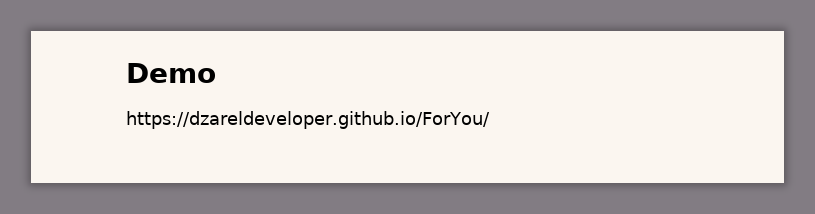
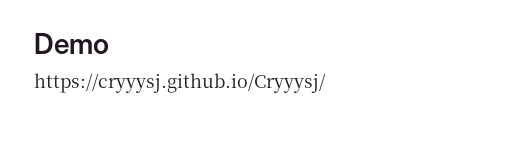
- https://dzareldeveloper.github.io/ForYou/
+ https://cryyysj.github.io/Cryyysj/

